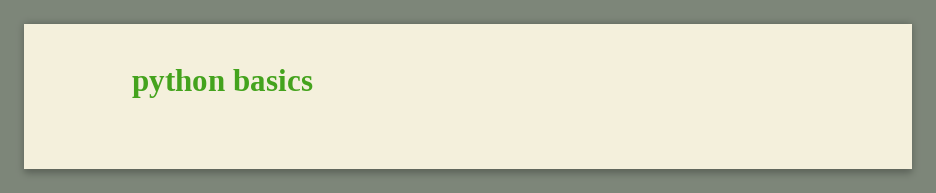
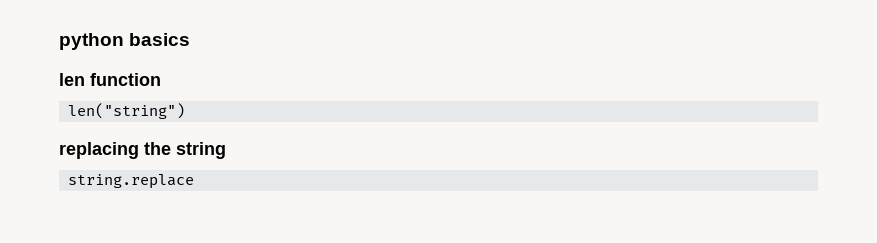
+ len function
+ len("string")
+ replacing the string
+ string.replace

